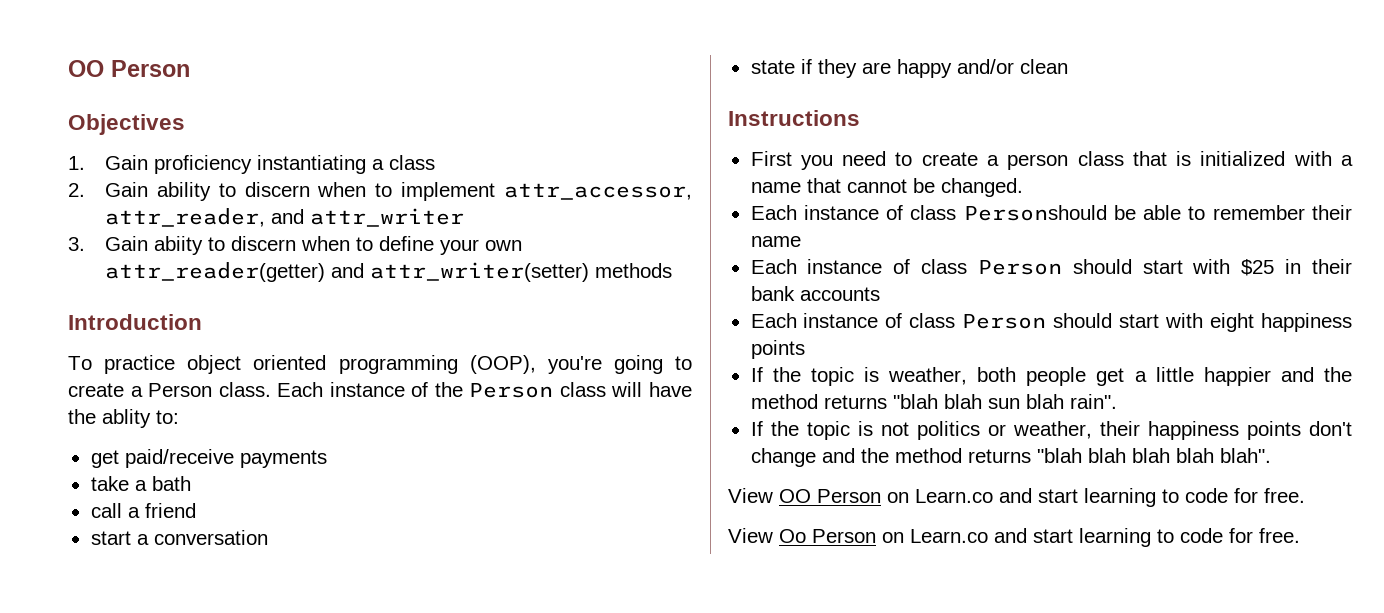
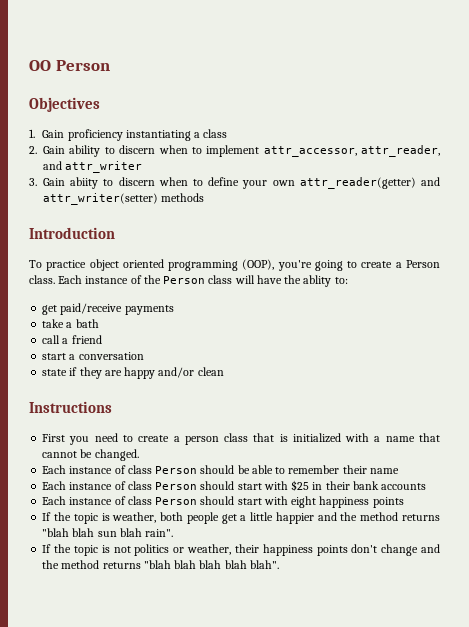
- Each instance of class Personshould be able to remember their name
+ Each instance of class Person should be able to remember their name
- View OO Person on Learn.co and start learning to code for free.
- View Oo Person on Learn.co and start learning to code for free.

